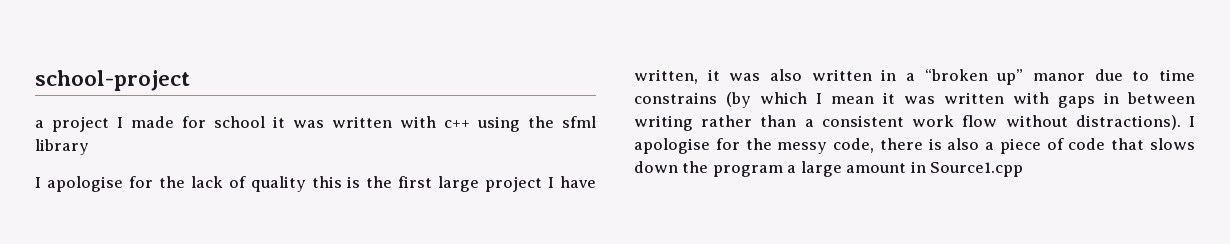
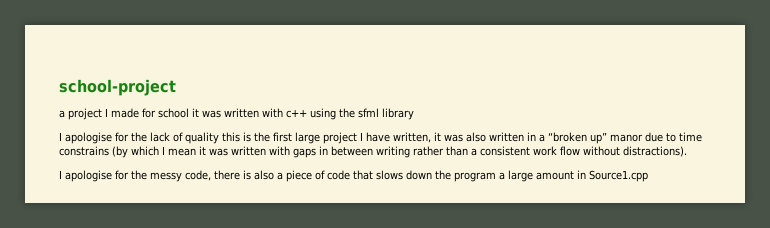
- I apologise for the lack of quality this is the first large project I have written, it was also written in a “broken up” manor due to time constrains (by which I mean it was written with gaps in between writing rather than a consistent work flow without distractions). I apologise for the messy code, there is also a piece of code that slows down the program a large amount in Source1.cpp
+ I apologise for the lack of quality this is the first large project I have written, it was also written in a “broken up” manor due to time constrains (by which I mean it was written with gaps in between writing rather than a consistent work flow without distractions).
+ I apologise for the messy code, there is also a piece of code that slows down the program a large amount in Source1.cpp

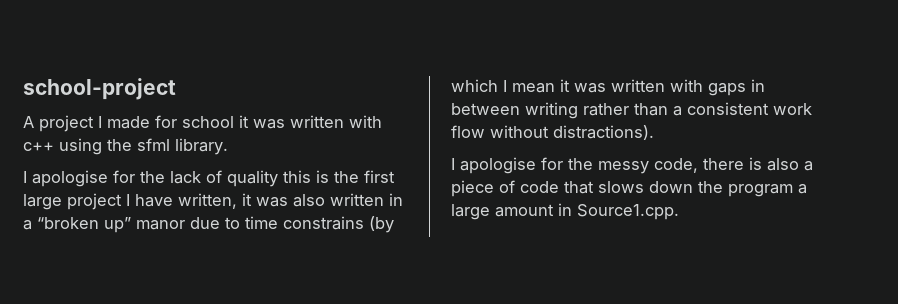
- a project I made for school it was written with c++ using the sfml library
+ A project I made for school it was written with c++ using the sfml library.
- I apologise for the messy code, there is also a piece of code that slows down the program a large amount in Source1.cpp
+ I apologise for the messy code, there is also a piece of code that slows down the program a large amount in Source1.cpp.

